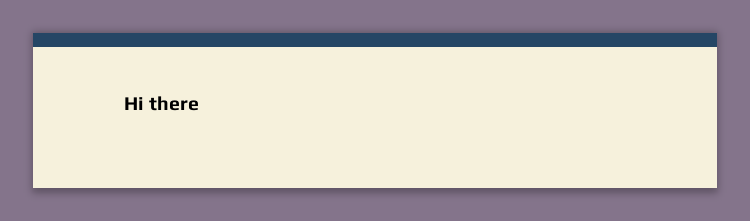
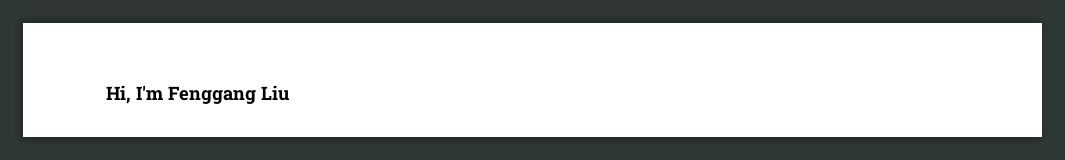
- Hi there
+ Hi, I'm Fenggang Liu

